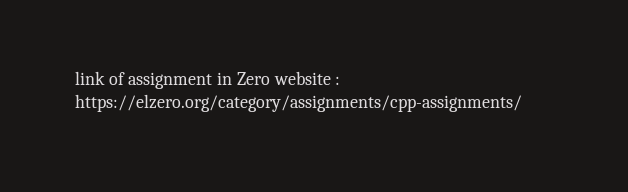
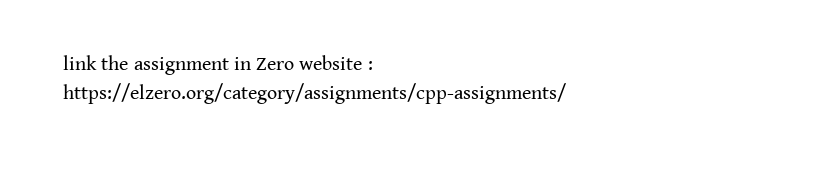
- link of assignment in Zero website : https://elzero.org/category/assignments/cpp-assignments/
+ link the assignment in Zero website : https://elzero.org/category/assignments/cpp-assignments/

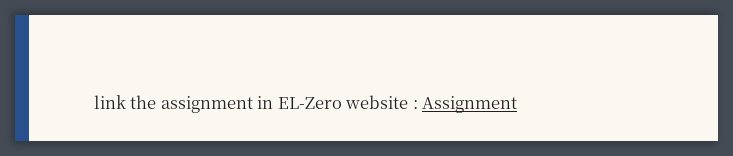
- link the assignment in Zero website : https://elzero.org/category/assignments/cpp-assignments/
+ link the assignment in EL-Zero website : Assignment

